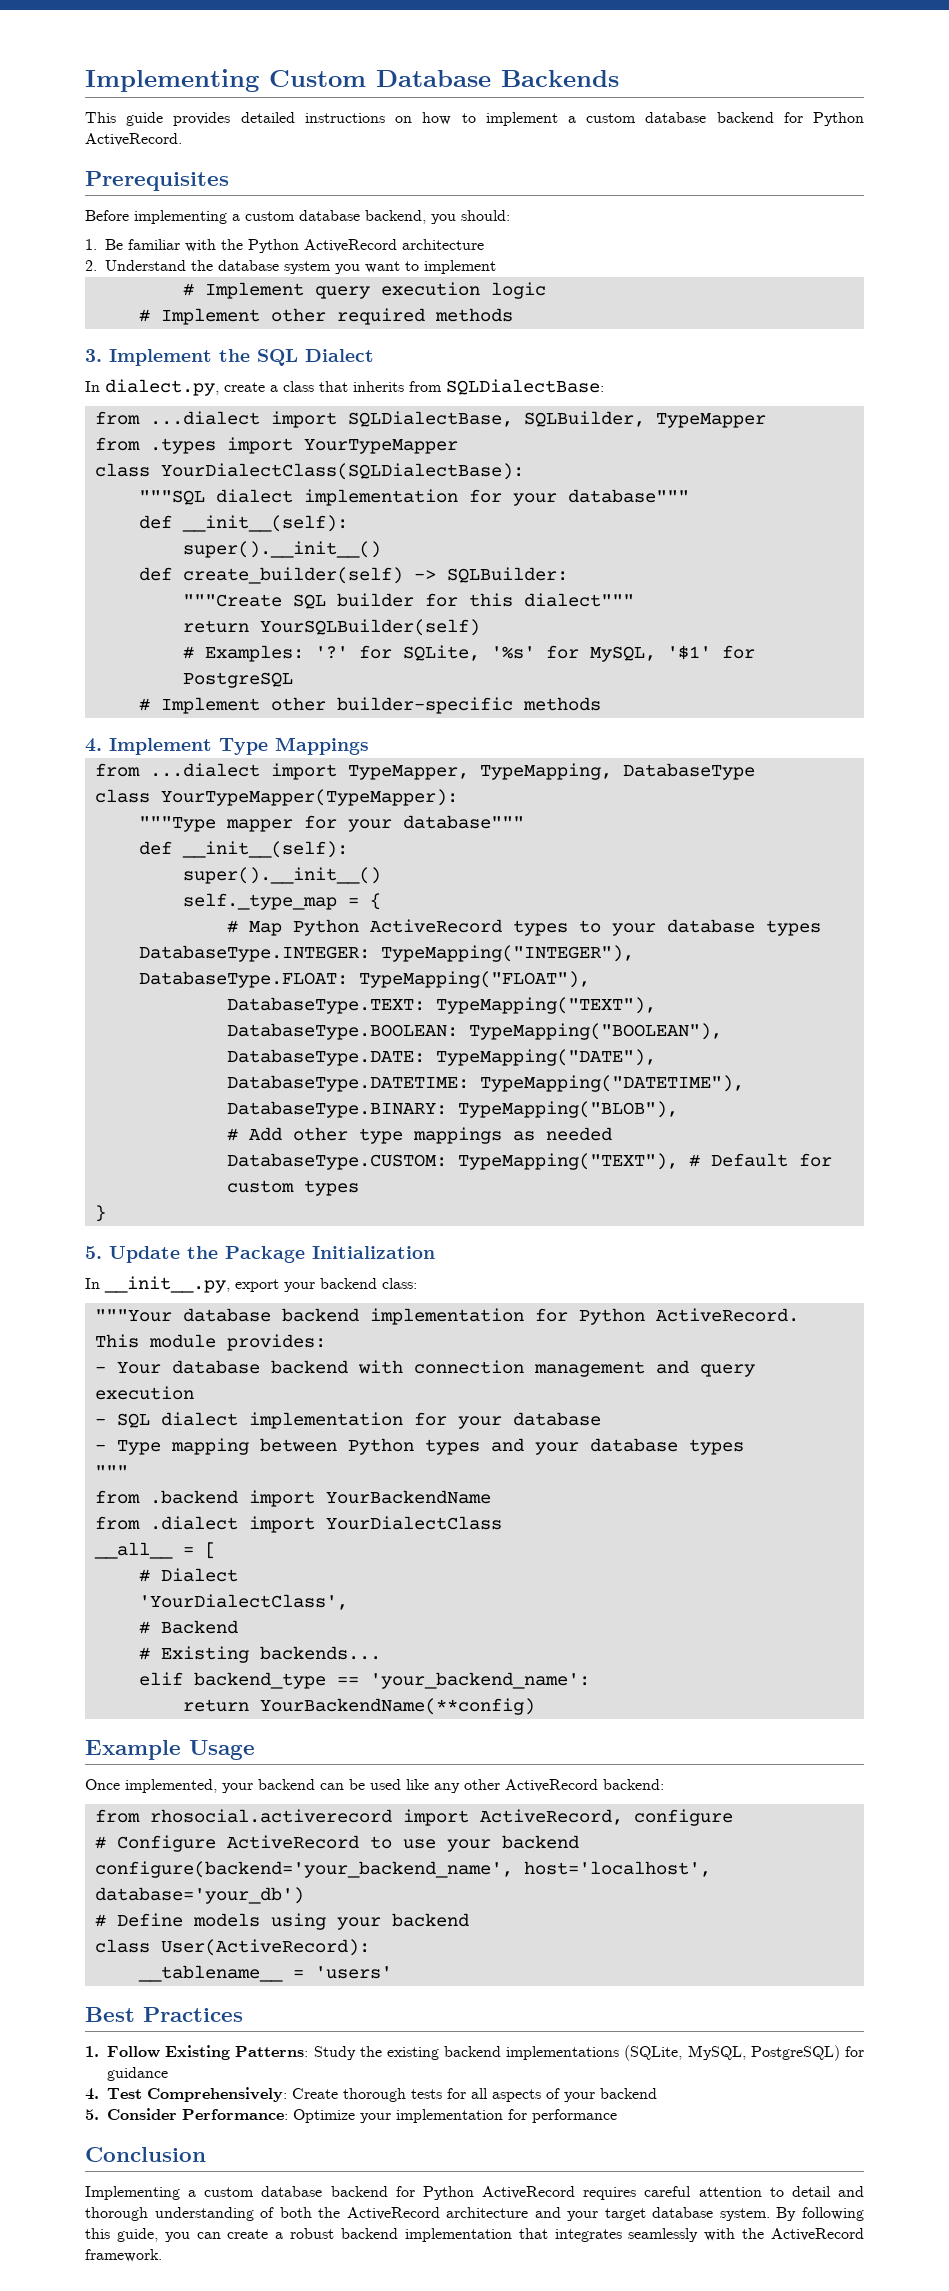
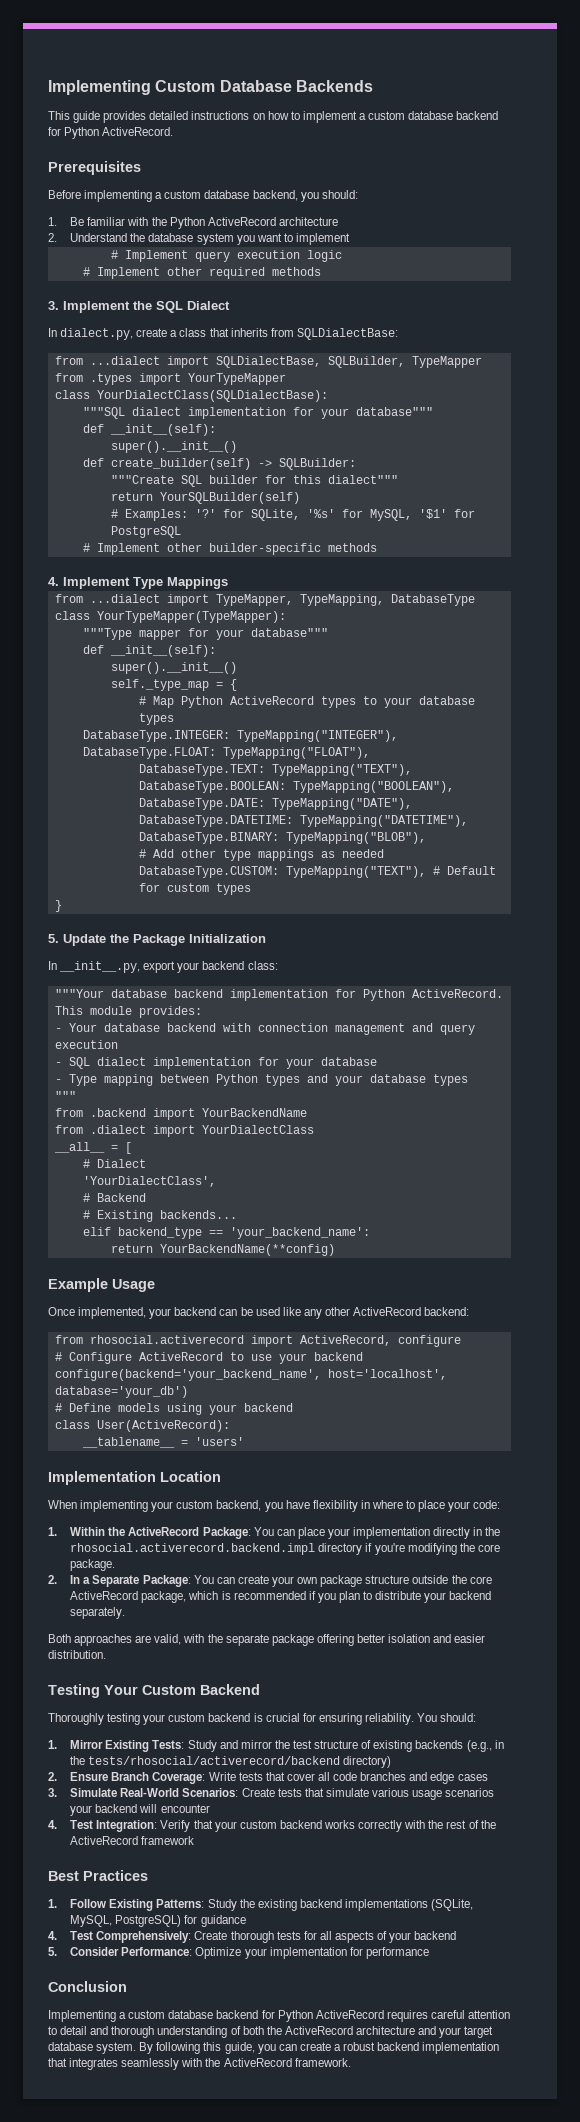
+ Implementation Location
+ When implementing your custom backend, you have flexibility in where to place your code:
+ 1. Within the ActiveRecord Package: You can place your implementation directly in the rhosocial.activerecord.backend.impl directory if you're modifying the core package.
+ 2. In a Separate Package: You can create your own package structure outside the core ActiveRecord package, which is recommended if you plan to distribute your backend separately.
+ Both approaches are valid, with the separate package offering better isolation and easier distribution.
+ Testing Your Custom Backend
+ Thoroughly testing your custom backend is crucial for ensuring reliability. You should:
+ 1. Mirror Existing Tests: Study and mirror the test structure of existing backends (e.g., in the tests/rhosocial/activerecord/backend directory)
+ 2. Ensure Branch Coverage: Write tests that cover all code branches and edge cases
+ 3. Simulate Real-World Scenarios: Create tests that simulate various usage scenarios your backend will encounter
+ 4. Test Integration: Verify that your custom backend works correctly with the rest of the ActiveRecord framework

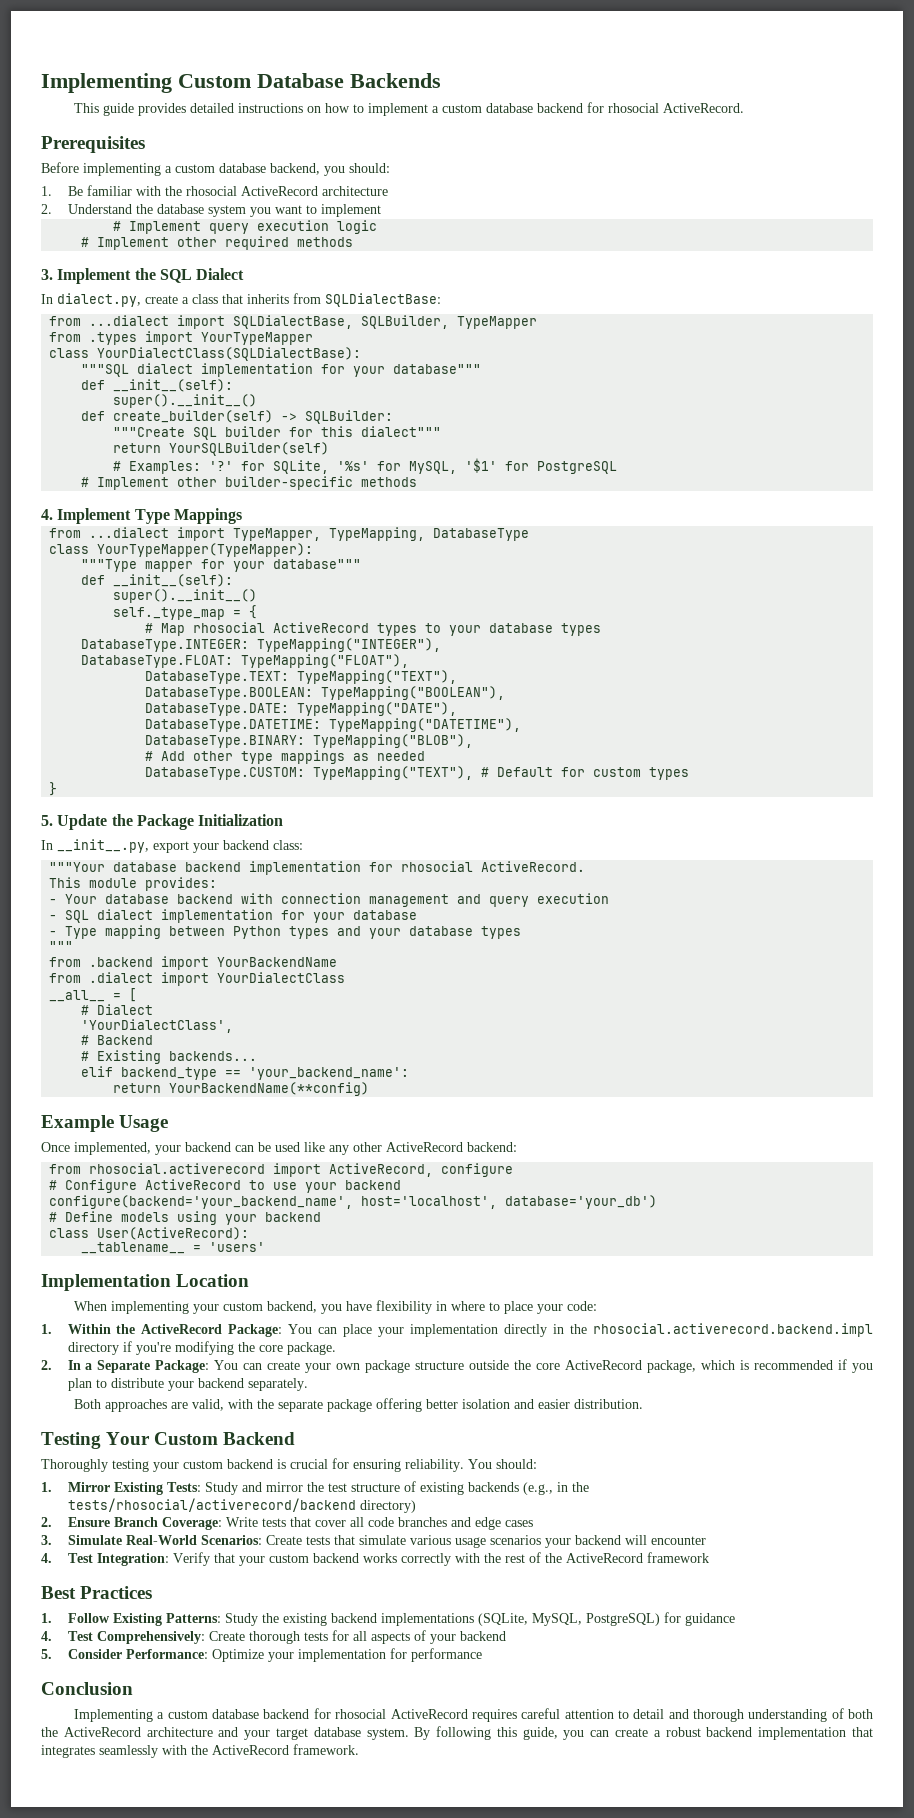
- This guide provides detailed instructions on how to implement a custom database backend for Python ActiveRecord.
+ This guide provides detailed instructions on how to implement a custom database backend for rhosocial ActiveRecord.
- 1. Be familiar with the Python ActiveRecord architecture
+ 1. Be familiar with the rhosocial ActiveRecord architecture
- # Map Python ActiveRecord types to your database types
+ # Map rhosocial ActiveRecord types to your database types
- """Your database backend implementation for Python ActiveRecord.
+ """Your database backend implementation for rhosocial ActiveRecord.
- Implementing a custom database backend for Python ActiveRecord requires careful attention to detail and thorough understanding of both the ActiveRecord architecture and your target database system.
+ Implementing a custom database backend for rhosocial ActiveRecord requires careful attention to detail and thorough understanding of both the ActiveRecord architecture and your target database system.

